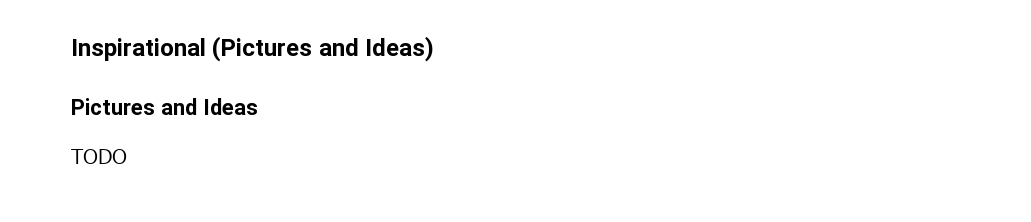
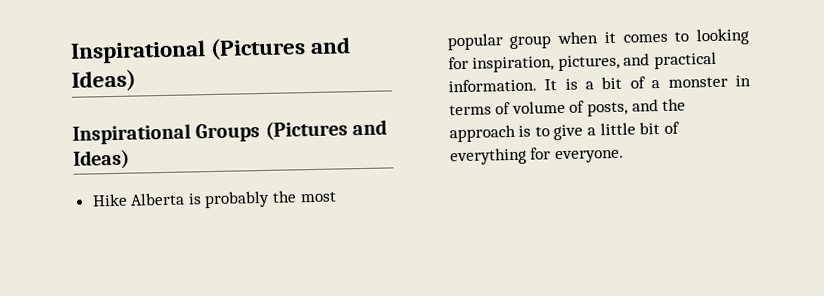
- Pictures and Ideas
- TODO
+ Inspirational Groups (Pictures and Ideas)
+ Hike Alberta is probably the most popular group when it comes to looking for inspiration, pictures, and practical information. It is a bit of a monster in terms of volume of posts, and the approach is to give a little bit of everything for everyone.

